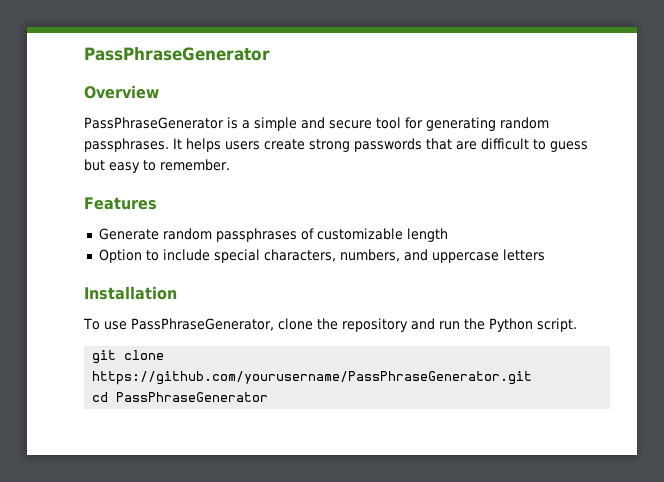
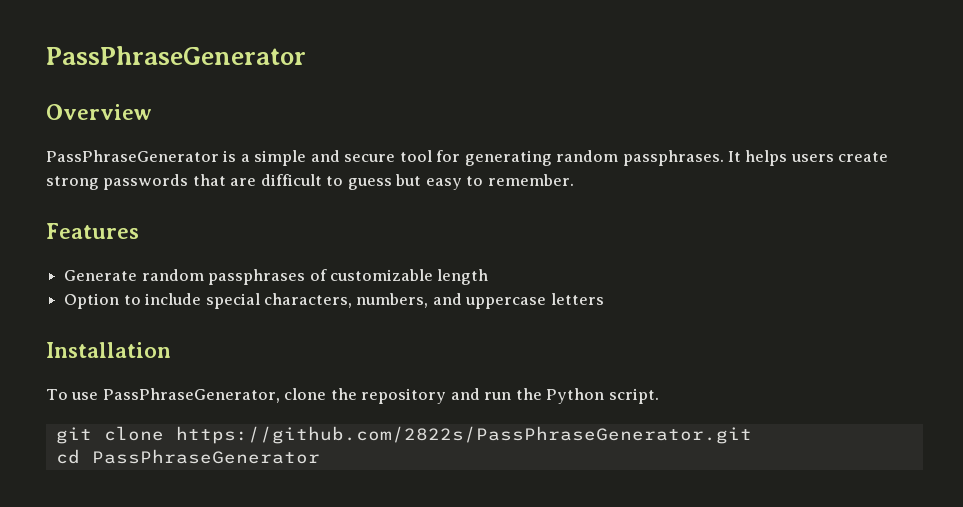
- git clone https://github.com/yourusername/PassPhraseGenerator.git
+ git clone https://github.com/2822s/PassPhraseGenerator.git

